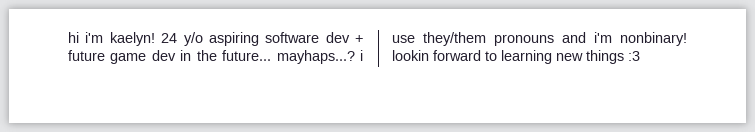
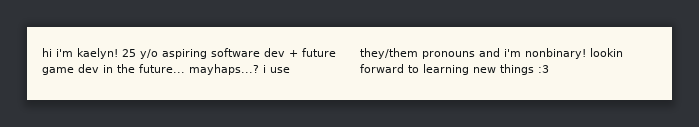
- 24 y/o aspiring software dev + future game dev in the future... mayhaps...? i use they/them pronouns and i'm nonbinary! lookin forward to learning new things :3
+ 25 y/o aspiring software dev + future game dev in the future... mayhaps...? i use they/them pronouns and i'm nonbinary! lookin forward to learning new things :3

